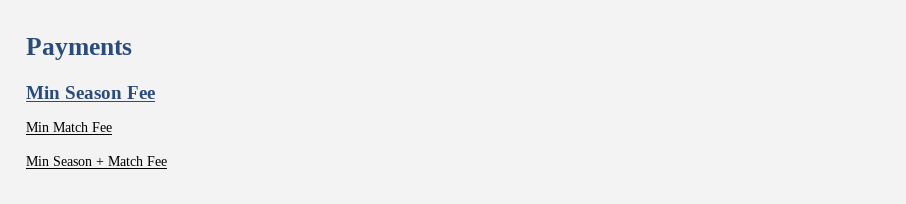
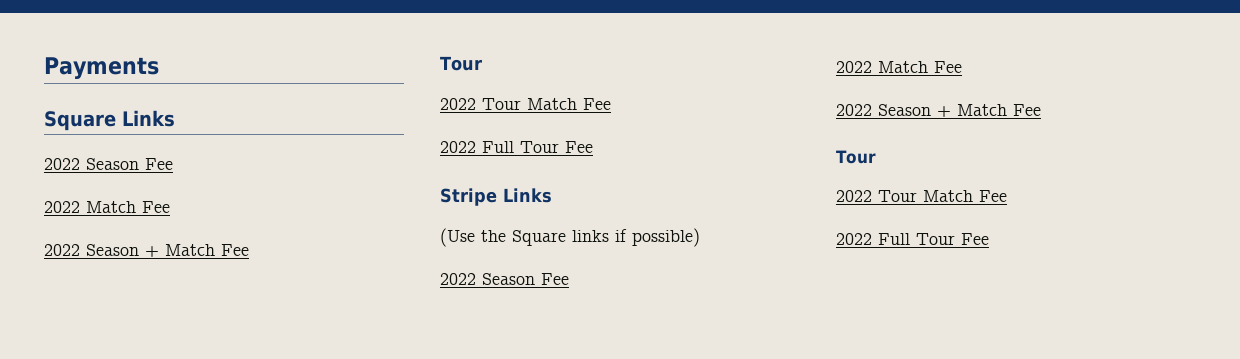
- Min Season Fee
- Min Match Fee
- Min Season + Match Fee
+ Square Links
+ 2022 Season Fee
+ 2022 Match Fee
+ 2022 Season + Match Fee
+ Tour
+ 2022 Tour Match Fee
+ 2022 Full Tour Fee
+ Stripe Links
+ (Use the Square links if possible)
+ 2022 Season Fee
+ 2022 Match Fee
+ 2022 Season + Match Fee
+ Tour
+ 2022 Tour Match Fee
+ 2022 Full Tour Fee

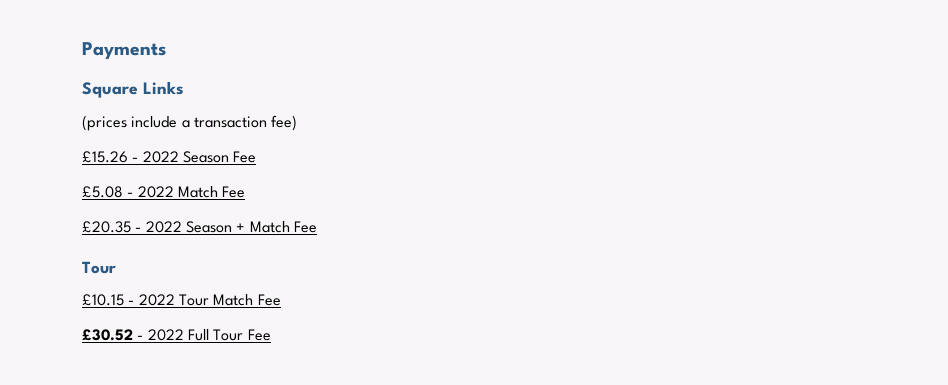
  Square Links
- 2022 Season Fee
- 2022 Match Fee
- 2022 Season + Match Fee
+ (prices include a transaction fee)
+ £15.26 - 2022 Season Fee
+ £5.08 - 2022 Match Fee
+ £20.35 - 2022 Season + Match Fee
  Tour
- 2022 Tour Match Fee
- 2022 Full Tour Fee
- Stripe Links
- (Use the Square links if possible)
- 2022 Season Fee
- 2022 Match Fee
- 2022 Season + Match Fee
- Tour
- 2022 Tour Match Fee
- 2022 Full Tour Fee
+ £10.15 - 2022 Tour Match Fee
+ £30.52 - 2022 Full Tour Fee

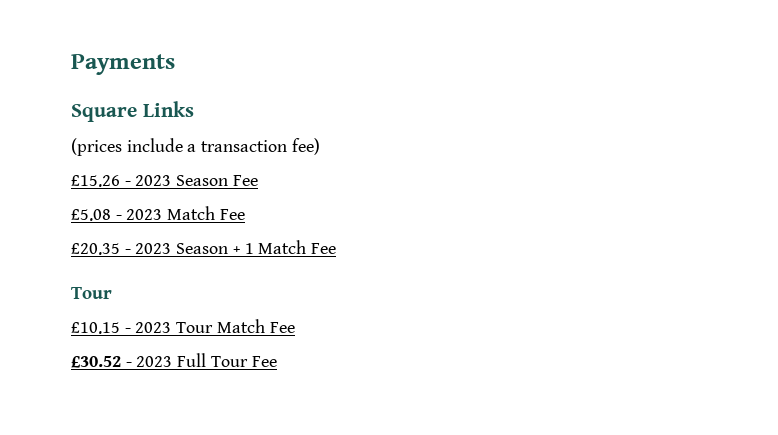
- £15.26 - 2022 Season Fee
+ £15.26 - 2023 Season Fee
- £5.08 - 2022 Match Fee
+ £5.08 - 2023 Match Fee
- £20.35 - 2022 Season + Match Fee
+ £20.35 - 2023 Season + 1 Match Fee
- £10.15 - 2022 Tour Match Fee
+ £10.15 - 2023 Tour Match Fee
- £30.52 - 2022 Full Tour Fee
+ £30.52 - 2023 Full Tour Fee

